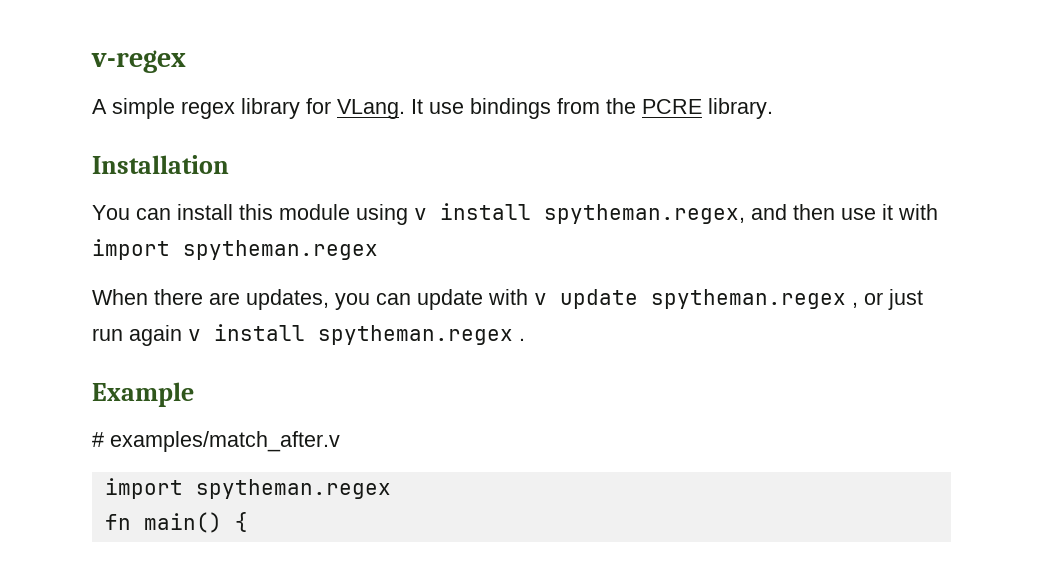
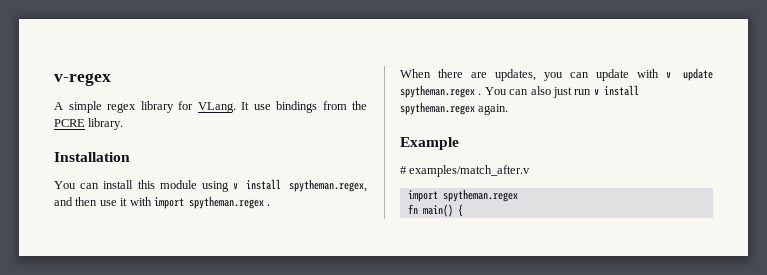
- You can install this module using v install spytheman.regex, and then use it with import spytheman.regex
+ You can install this module using v install spytheman.regex, and then use it with import spytheman.regex .
- When there are updates, you can update with v update spytheman.regex , or just run again v install spytheman.regex .
+ When there are updates, you can update with v update spytheman.regex . You can also just run v install spytheman.regex again.

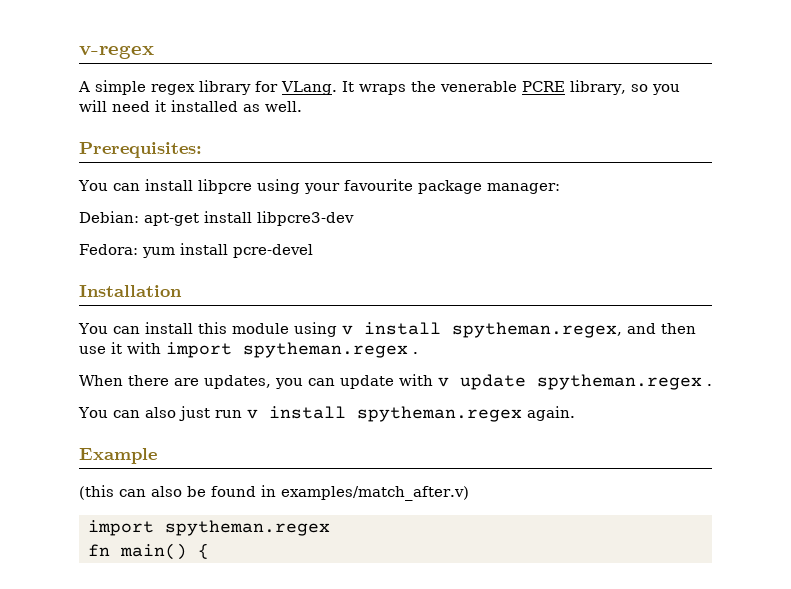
- It use bindings from the PCRE library.
+ It wraps the venerable PCRE library, so you will need it installed as well.
+ Prerequisites:
+ You can install libpcre using your favourite package manager:
+ Debian: apt-get install libpcre3-dev
+ Fedora: yum install pcre-devel
- When there are updates, you can update with v update spytheman.regex . You can also just run v install spytheman.regex again.
+ When there are updates, you can update with v update spytheman.regex .
+ You can also just run v install spytheman.regex again.
- # examples/match_after.v
+ (this can also be found in examples/match_after.v)

